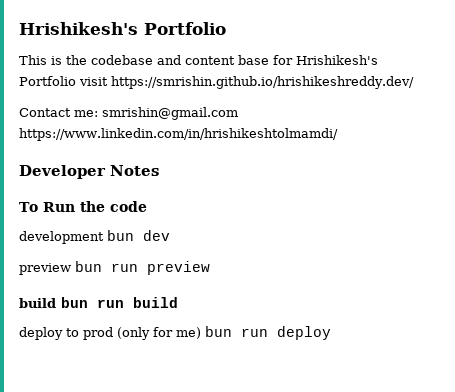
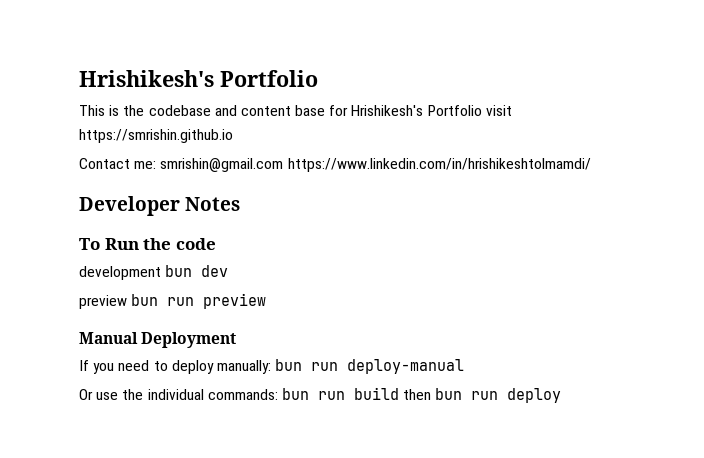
- This is the codebase and content base for Hrishikesh's Portfolio visit https://smrishin.github.io/hrishikeshreddy.dev/
+ This is the codebase and content base for Hrishikesh's Portfolio visit https://smrishin.github.io
- build bun run build
- deploy to prod (only for me) bun run deploy
+ Manual Deployment
+ If you need to deploy manually: bun run deploy-manual
+ Or use the individual commands: bun run build then bun run deploy

